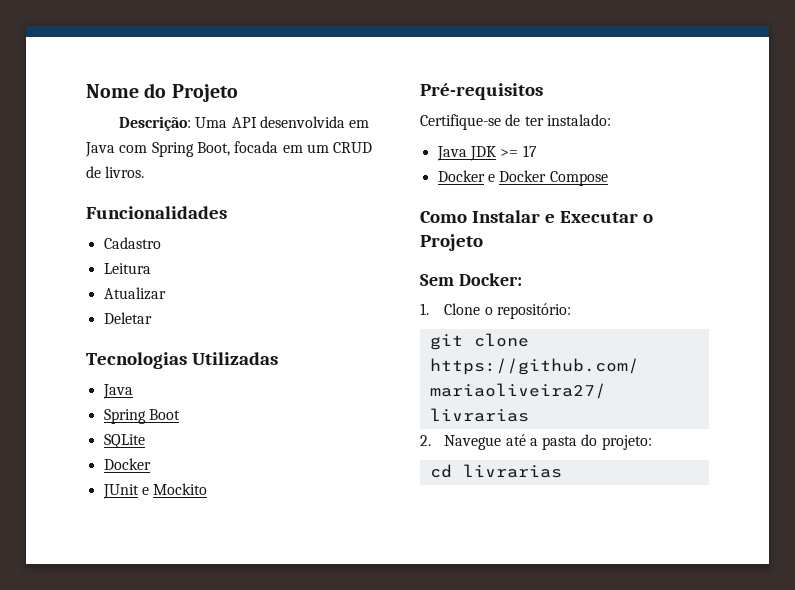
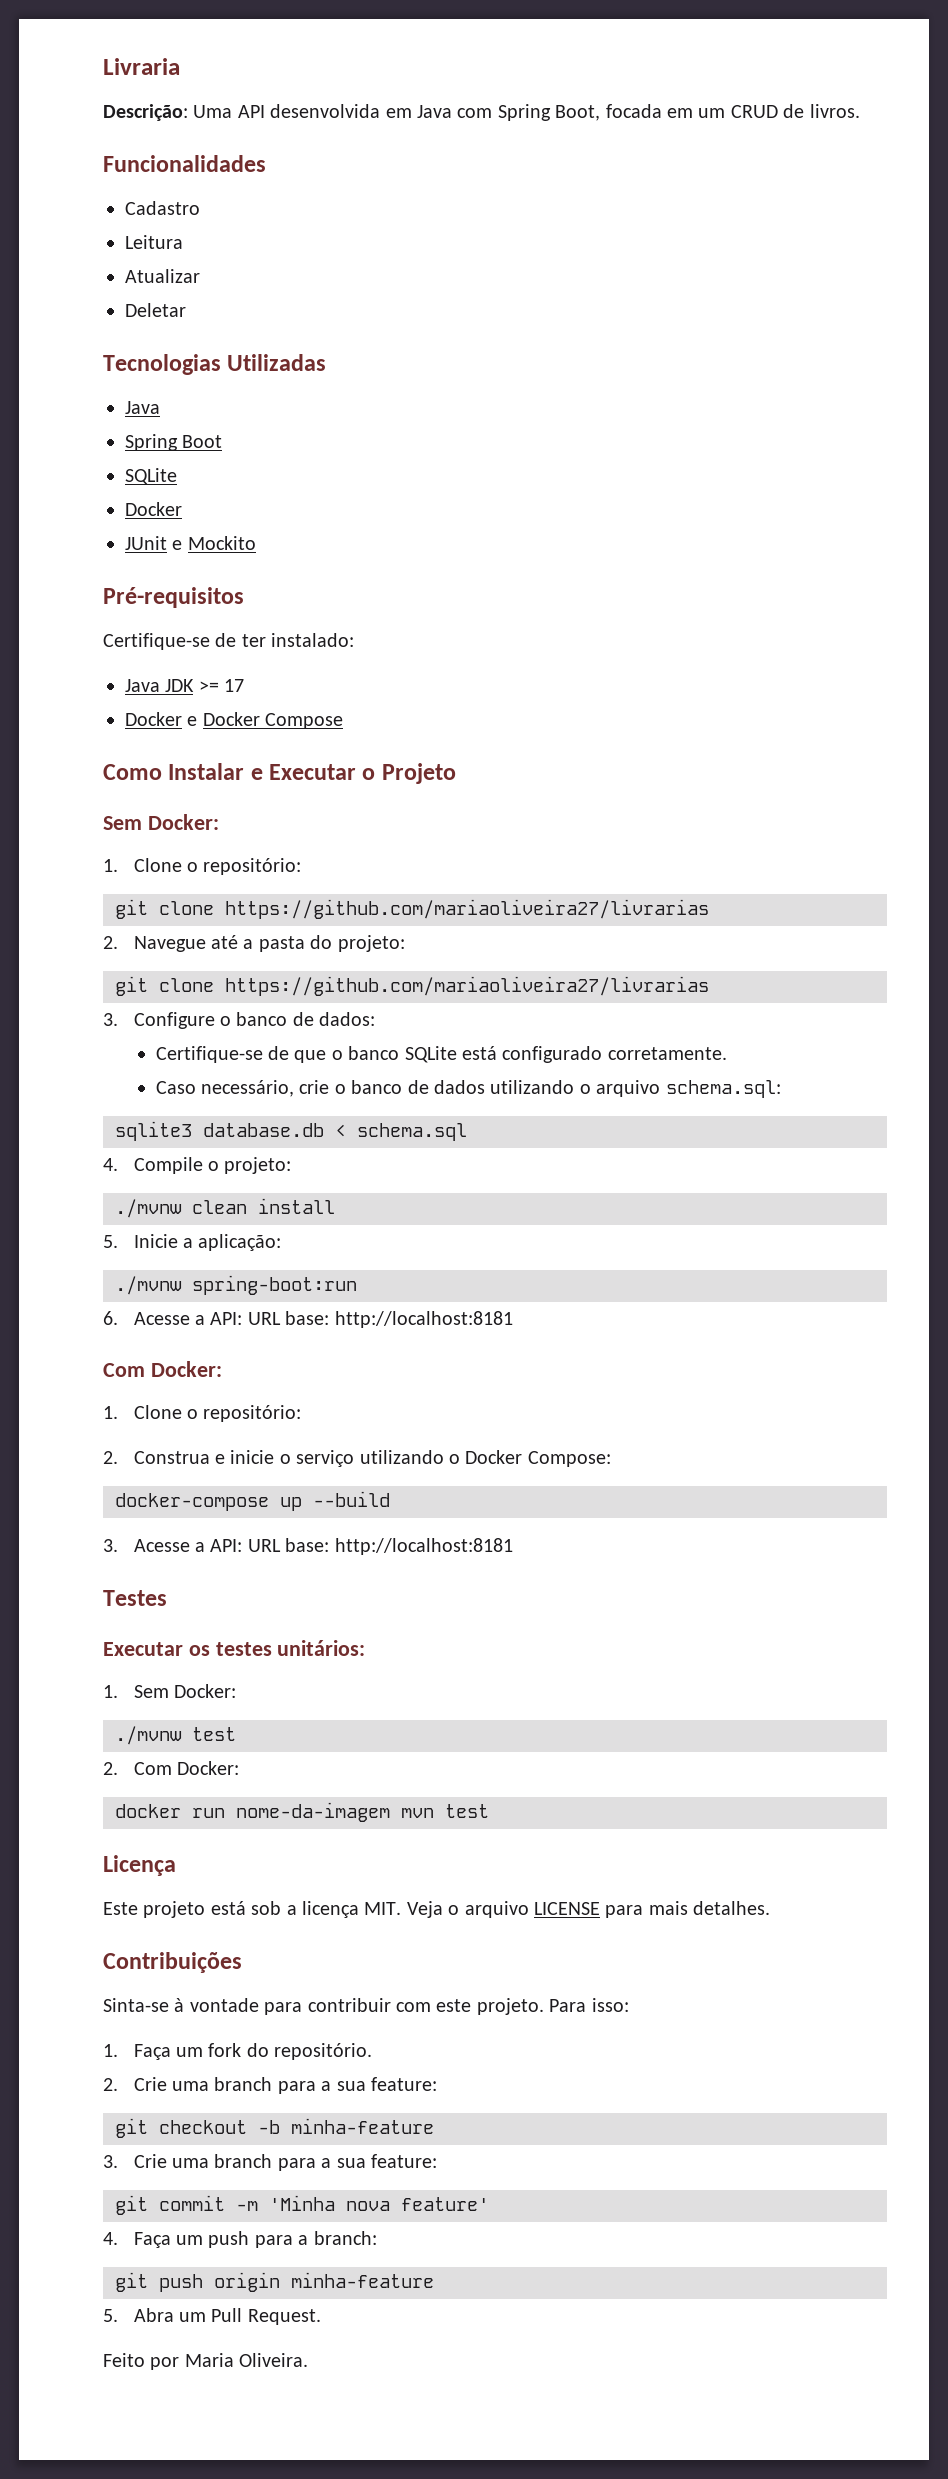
- Nome do Projeto
+ Livraria
  2. Navegue até a pasta do projeto:
- cd livrarias
+ git clone https://github.com/mariaoliveira27/livrarias
+ 3. Configure o banco de dados:
+ Certifique-se de que o banco SQLite está configurado corretamente.
+ Caso necessário, crie o banco de dados utilizando o arquivo schema.sql:
+ sqlite3 database.db < schema.sql
+ 4. Compile o projeto:
+ ./mvnw clean install
+ 5. Inicie a aplicação:
+ ./mvnw spring-boot:run
+ 6. Acesse a API: URL base: http://localhost:8181
+ Com Docker:
+ 1. Clone o repositório:
+ 2. Construa e inicie o serviço utilizando o Docker Compose:
+ docker-compose up --build
+ 3. Acesse a API: URL base: http://localhost:8181
+ Testes
+ Executar os testes unitários:
+ 1. Sem Docker:
+ ./mvnw test
+ 2. Com Docker:
+ docker run nome-da-imagem mvn test
+ Licença
+ Este projeto está sob a licença MIT. Veja o arquivo LICENSE para mais detalhes.
+ Contribuições
+ Sinta-se à vontade para contribuir com este projeto. Para isso:
+ 1. Faça um fork do repositório.
+ 2. Crie uma branch para a sua feature:
+ git checkout -b minha-feature
+ 3. Crie uma branch para a sua feature:
+ git commit -m 'Minha nova feature'
+ 4. Faça um push para a branch:
+ git push origin minha-feature
+ 5. Abra um Pull Request.
+ Feito por Maria Oliveira.

